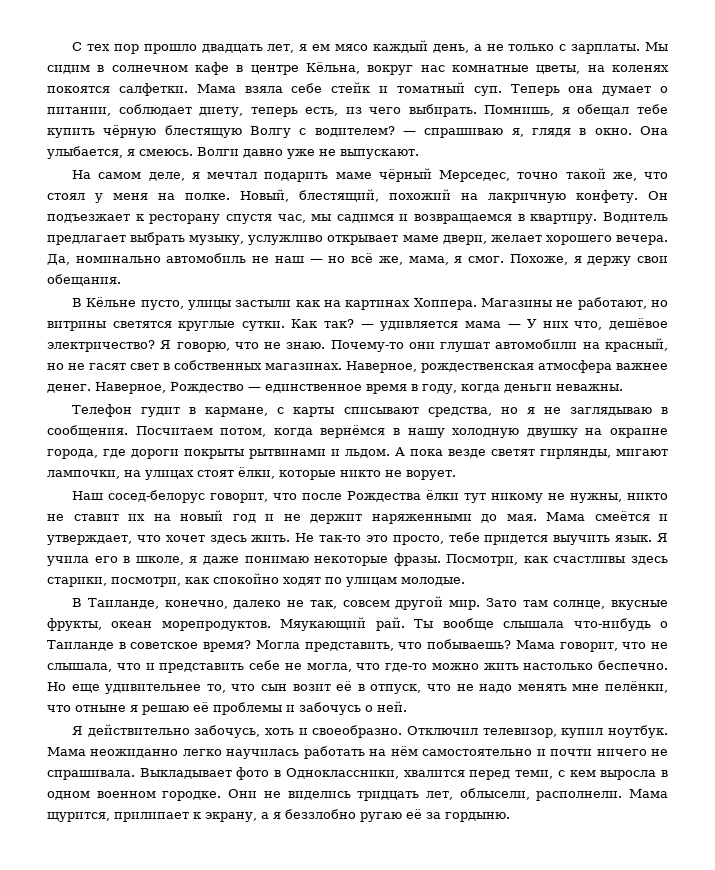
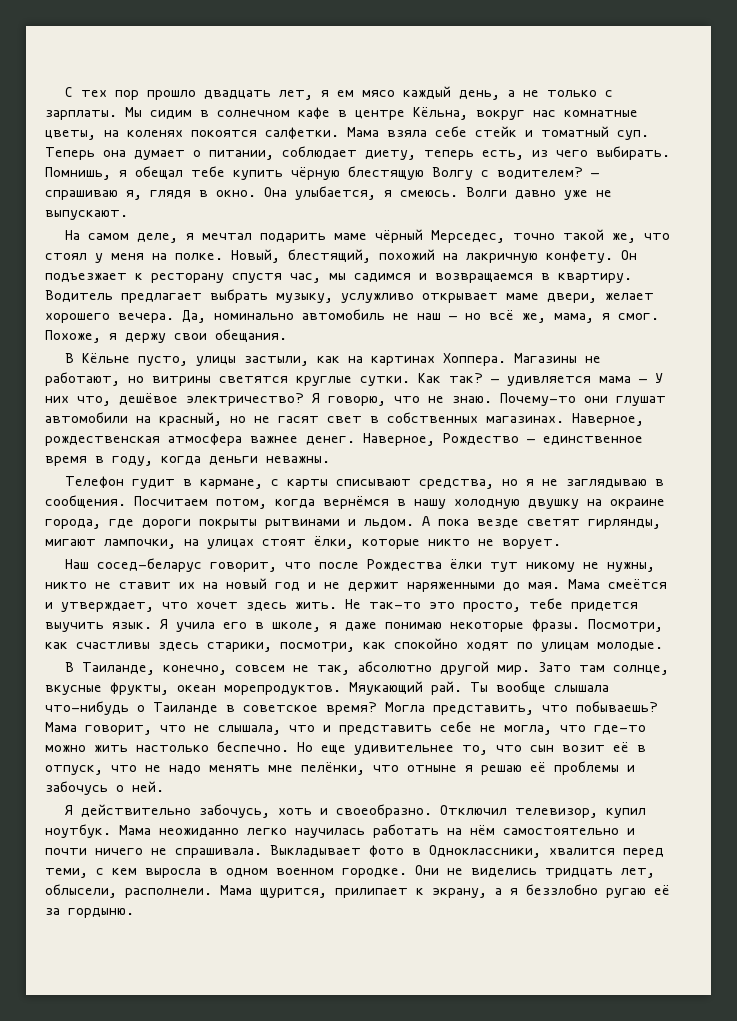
- В Кёльне пусто, улицы застыли как на картинах Хоппера.
+ В Кёльне пусто, улицы застыли, как на картинах Хоппера.
- Наш сосед-белорус говорит, что после Рождества ёлки тут никому не нужны, никто не ставит их на новый год и не держит наряженными до мая.
+ Наш сосед-беларус говорит, что после Рождества ёлки тут никому не нужны, никто не ставит их на новый год и не держит наряженными до мая.
- В Таиланде, конечно, далеко не так, совсем другой мир.
+ В Таиланде, конечно, совсем не так, абсолютно другой мир.

